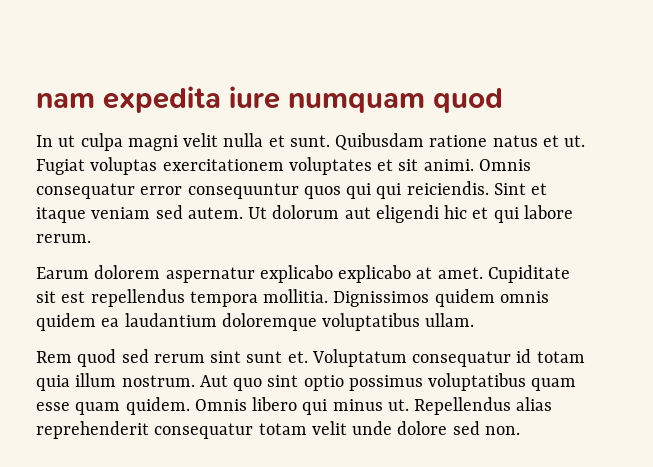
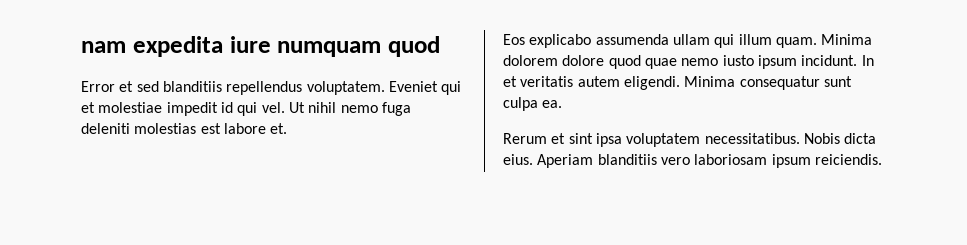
- In ut culpa magni velit nulla et sunt. Quibusdam ratione natus et ut. Fugiat voluptas exercitationem voluptates et sit animi. Omnis consequatur error consequuntur quos qui qui reiciendis. Sint et itaque veniam sed autem. Ut dolorum aut eligendi hic et qui labore rerum.
- Earum dolorem aspernatur explicabo explicabo at amet. Cupiditate sit est repellendus tempora mollitia. Dignissimos quidem omnis quidem ea laudantium doloremque voluptatibus ullam.
- Rem quod sed rerum sint sunt et. Voluptatum consequatur id totam quia illum nostrum. Aut quo sint optio possimus voluptatibus quam esse quam quidem. Omnis libero qui minus ut. Repellendus alias reprehenderit consequatur totam velit unde dolore sed non.
+ Error et sed blanditiis repellendus voluptatem. Eveniet qui et molestiae impedit id qui vel. Ut nihil nemo fuga deleniti molestias est labore et.
+ Eos explicabo assumenda ullam qui illum quam. Minima dolorem dolore quod quae nemo iusto ipsum incidunt. In et veritatis autem eligendi. Minima consequatur sunt culpa ea.
+ Rerum et sint ipsa voluptatem necessitatibus. Nobis dicta eius. Aperiam blanditiis vero laboriosam ipsum reiciendis.

